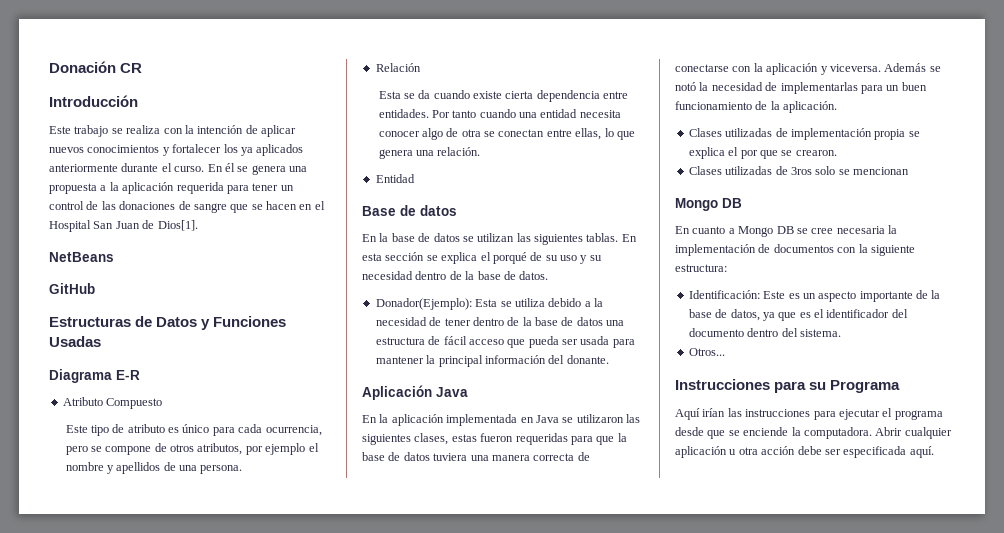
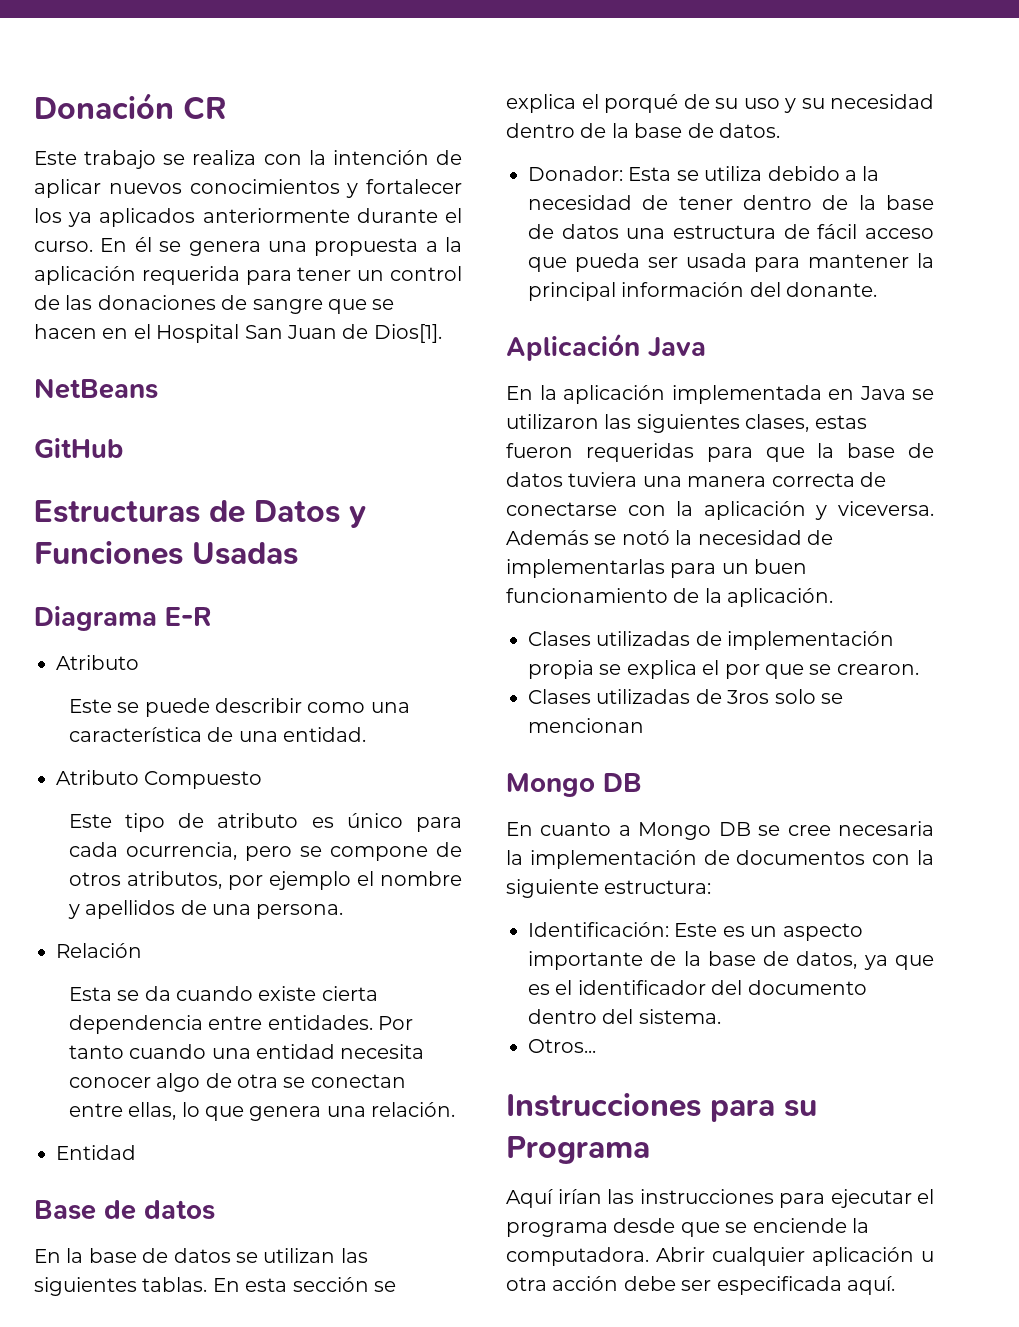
- Introducción
  Diagrama E-R
+ Atributo
+ Este se puede describir como una característica de una entidad.
- Donador(Ejemplo): Esta se utiliza debido a la necesidad de tener dentro de la base de datos una estructura de fácil acceso que pueda ser usada para mantener la principal información del donante.
+ Donador: Esta se utiliza debido a la necesidad de tener dentro de la base de datos una estructura de fácil acceso que pueda ser usada para mantener la principal información del donante.

